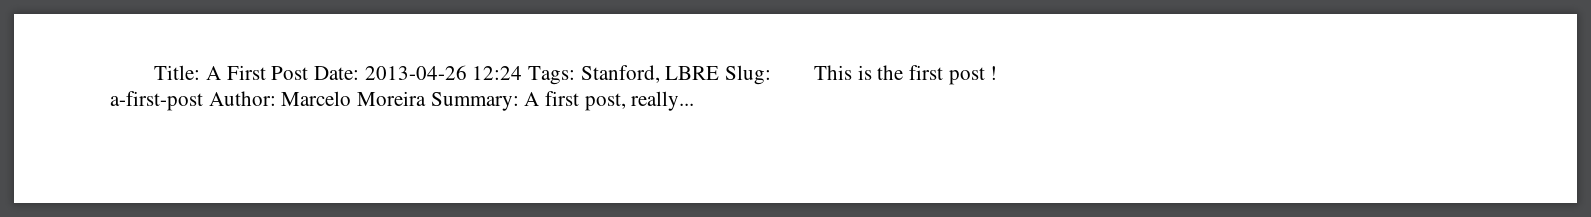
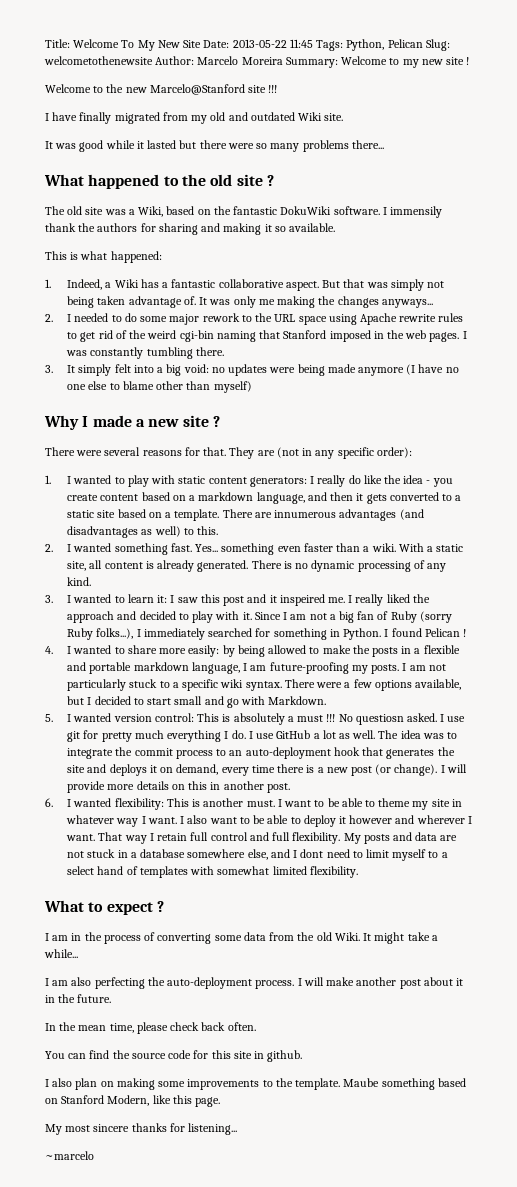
- Title: A First Post Date: 2013-04-26 12:24 Tags: Stanford, LBRE Slug: a-first-post Author: Marcelo Moreira Summary: A first post, really...
- This is the first post !
+ Title: Welcome To My New Site Date: 2013-05-22 11:45 Tags: Python, Pelican Slug: welcometothenewsite Author: Marcelo Moreira Summary: Welcome to my new site !
+ Welcome to the new Marcelo@Stanford site !!!
+ I have finally migrated from my old and outdated Wiki site.
+ It was good while it lasted but there were so many problems there...
+ What happened to the old site ?
+ The old site was a Wiki, based on the fantastic DokuWiki software. I immensily thank the authors for sharing and making it so available.
+ This is what happened:
+ 1. Indeed, a Wiki has a fantastic collaborative aspect. But that was simply not being taken advantage of. It was only me making the changes anyways...
+ 2. I needed to do some major rework to the URL space using Apache rewrite rules to get rid of the weird cgi-bin naming that Stanford imposed in the web pages. I was constantly tumbling there.
+ 3. It simply felt into a big void: no updates were being made anymore (I have no one else to blame other than myself)
+ Why I made a new site ?
+ There were several reasons for that. They are (not in any specific order):
+ 1. I wanted to play with static content generators: I really do like the idea - you create content based on a markdown language, and then it gets converted to a static site based on a template. There are innumerous advantages (and disadvantages as well) to this.
+ 2. I wanted something fast. Yes... something even faster than a wiki. With a static site, all content is already generated. There is no dynamic processing of any kind.
+ 3. I wanted to learn it: I saw this post and it inspeired me. I really liked the approach and decided to play with it. Since I am not a big fan of Ruby (sorry Ruby folks...), I immediately searched for something in Python. I found Pelican !
+ 4. I wanted to share more easily: by being allowed to make the posts in a flexible and portable markdown language, I am future-proofing my posts. I am not particularly stuck to a specific wiki syntax. There were a few options available, but I decided to start small and go with Markdown.
+ 5. I wanted version control: This is absolutely a must !!! No questiosn asked. I use git for pretty much everything I do. I use GitHub a lot as well. The idea was to integrate the commit process to an auto-deployment hook that generates the site and deploys it on demand, every time there is a new post (or change). I will provide more details on this in another post.
+ 6. I wanted flexibility: This is another must. I want to be able to theme my site in whatever way I want. I also want to be able to deploy it however and wherever I want. That way I retain full control and full flexibility. My posts and data are not stuck in a database somewhere else, and I dont need to limit myself to a select hand of templates with somewhat limited flexibility.
+ What to expect ?
+ I am in the process of converting some data from the old Wiki. It might take a while...
+ I am also perfecting the auto-deployment process. I will make another post about it in the future.
+ In the mean time, please check back often.
+ You can find the source code for this site in github.
+ I also plan on making some improvements to the template. Maube something based on Stanford Modern, like this page.
+ My most sincere thanks for listening...
+ ~marcelo

